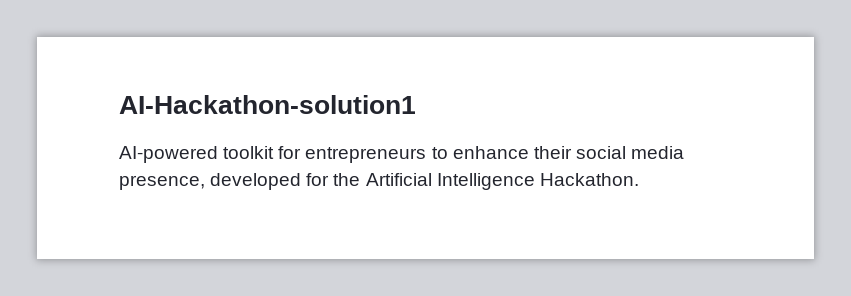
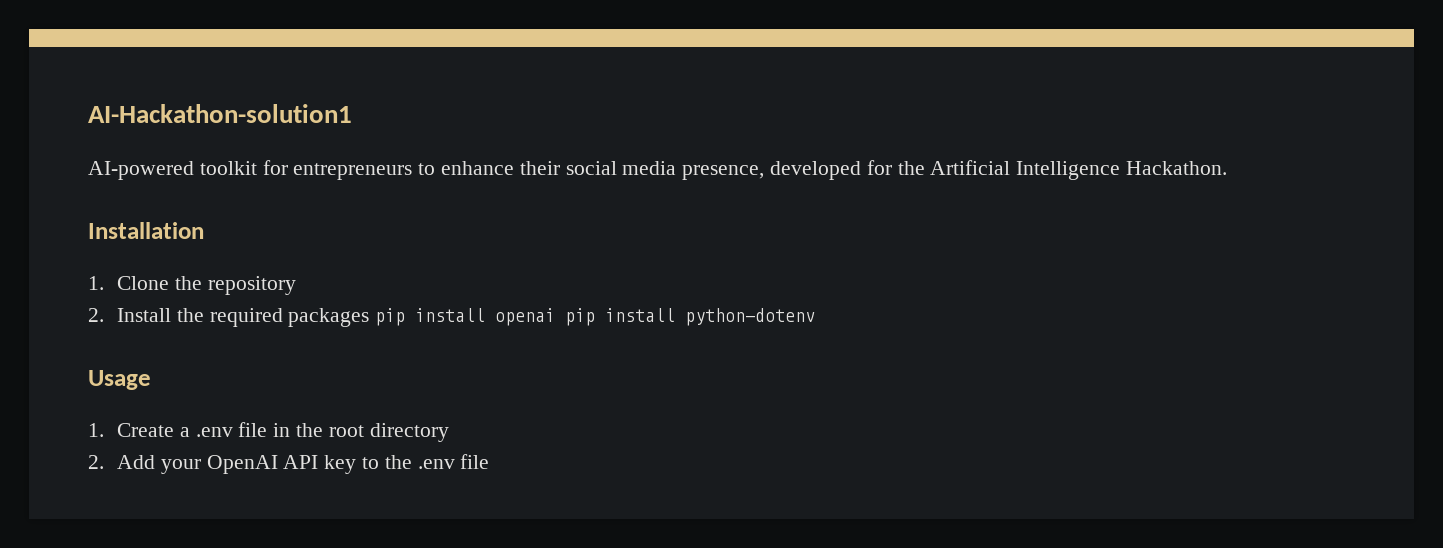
+ Installation
+ 1. Clone the repository
+ 2. Install the required packages pip install openai pip install python-dotenv
+ Usage
+ 1. Create a .env file in the root directory
+ 2. Add your OpenAI API key to the .env file

